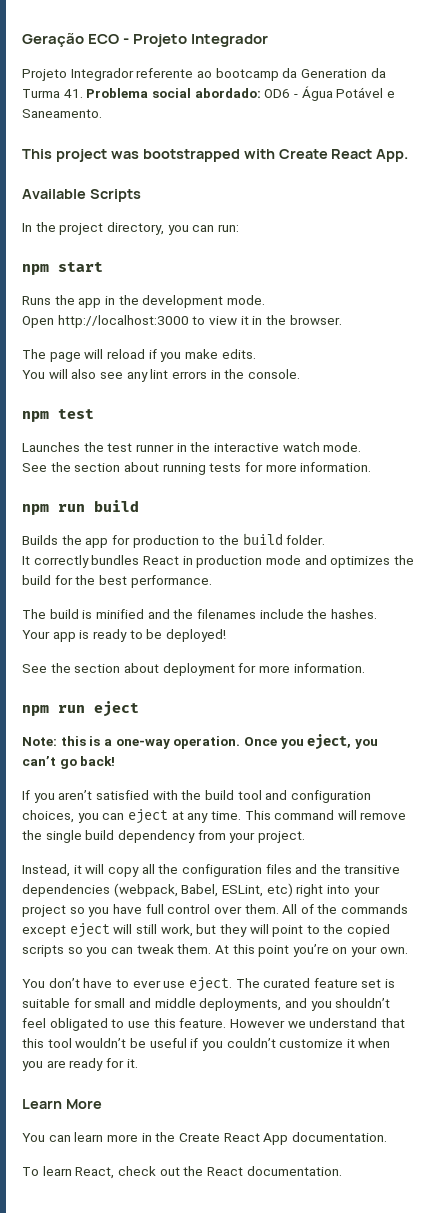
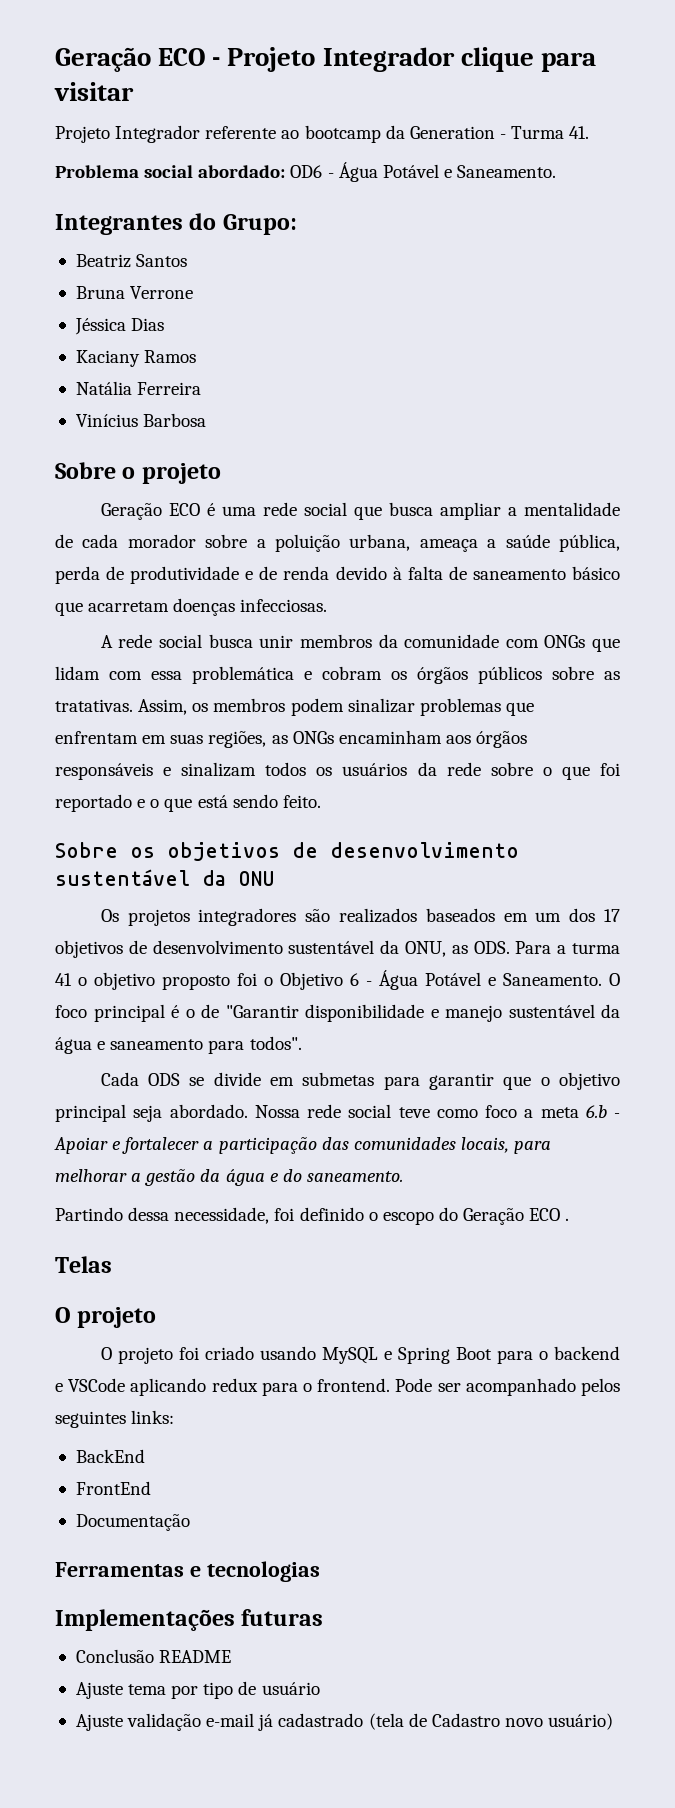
- Geração ECO - Projeto Integrador
+ Geração ECO - Projeto Integrador clique para visitar
- Projeto Integrador referente ao bootcamp da Generation da Turma 41. Problema social abordado: OD6 - Água Potável e Saneamento.
+ Projeto Integrador referente ao bootcamp da Generation - Turma 41.
+ Problema social abordado: OD6 - Água Potável e Saneamento.
- This project was bootstrapped with Create React App.
- Available Scripts
- In the project directory, you can run:
- npm start
- Runs the app in the development mode.
- Open http://localhost:3000 to view it in the browser.
- The page will reload if you make edits.
- You will also see any lint errors in the console.
- npm test
- Launches the test runner in the interactive watch mode.
- See the section about running tests for more information.
- npm run build
- Builds the app for production to the build folder.
- It correctly bundles React in production mode and optimizes the build for the best performance.
- The build is minified and the filenames include the hashes.
- Your app is ready to be deployed!
- See the section about deployment for more information.
- npm run eject
- Note: this is a one-way operation. Once you eject, you can’t go back!
- If you aren’t satisfied with the build tool and configuration choices, you can eject at any time. This command will remove the single build dependency from your project.
- Instead, it will copy all the configuration files and the transitive dependencies (webpack, Babel, ESLint, etc) right into your project so you have full control over them. All of the commands except eject will still work, but they will point to the copied scripts so you can tweak them. At this point you’re on your own.
- You don’t have to ever use eject. The curated feature set is suitable for small and middle deployments, and you shouldn’t feel obligated to use this feature. However we understand that this tool wouldn’t be useful if you couldn’t customize it when you are ready for it.
- Learn More
- You can learn more in the Create React App documentation.
- To learn React, check out the React documentation.
+ Integrantes do Grupo:
+ Beatriz Santos
+ Bruna Verrone
+ Jéssica Dias
+ Kaciany Ramos
+ Natália Ferreira
+ Vinícius Barbosa
+ Sobre o projeto
+ Geração ECO é uma rede social que busca ampliar a mentalidade de cada morador sobre a poluição urbana, ameaça a saúde pública, perda de produtividade e de renda devido à falta de saneamento básico que acarretam doenças infecciosas.
+ A rede social busca unir membros da comunidade com ONGs que lidam com essa problemática e cobram os órgãos públicos sobre as tratativas. Assim, os membros podem sinalizar problemas que enfrentam em suas regiões, as ONGs encaminham aos órgãos responsáveis e sinalizam todos os usuários da rede sobre o que foi reportado e o que está sendo feito.
+ Sobre os objetivos de desenvolvimento sustentável da ONU
+ Os projetos integradores são realizados baseados em um dos 17 objetivos de desenvolvimento sustentável da ONU, as ODS. Para a turma 41 o objetivo proposto foi o Objetivo 6 - Água Potável e Saneamento. O foco principal é o de "Garantir disponibilidade e manejo sustentável da água e saneamento para todos".
+ Cada ODS se divide em submetas para garantir que o objetivo principal seja abordado. Nossa rede social teve como foco a meta 6.b - Apoiar e fortalecer a participação das comunidades locais, para melhorar a gestão da água e do saneamento.
+ Partindo dessa necessidade, foi definido o escopo do Geração ECO .
+ Telas
+ O projeto
+ O projeto foi criado usando MySQL e Spring Boot para o backend e VSCode aplicando redux para o frontend. Pode ser acompanhado pelos seguintes links:
+ BackEnd
+ FrontEnd
+ Documentação
+ Ferramentas e tecnologias
+ Implementações futuras
+ Conclusão README
+ Ajuste tema por tipo de usuário
+ Ajuste validação e-mail já cadastrado (tela de Cadastro novo usuário)

